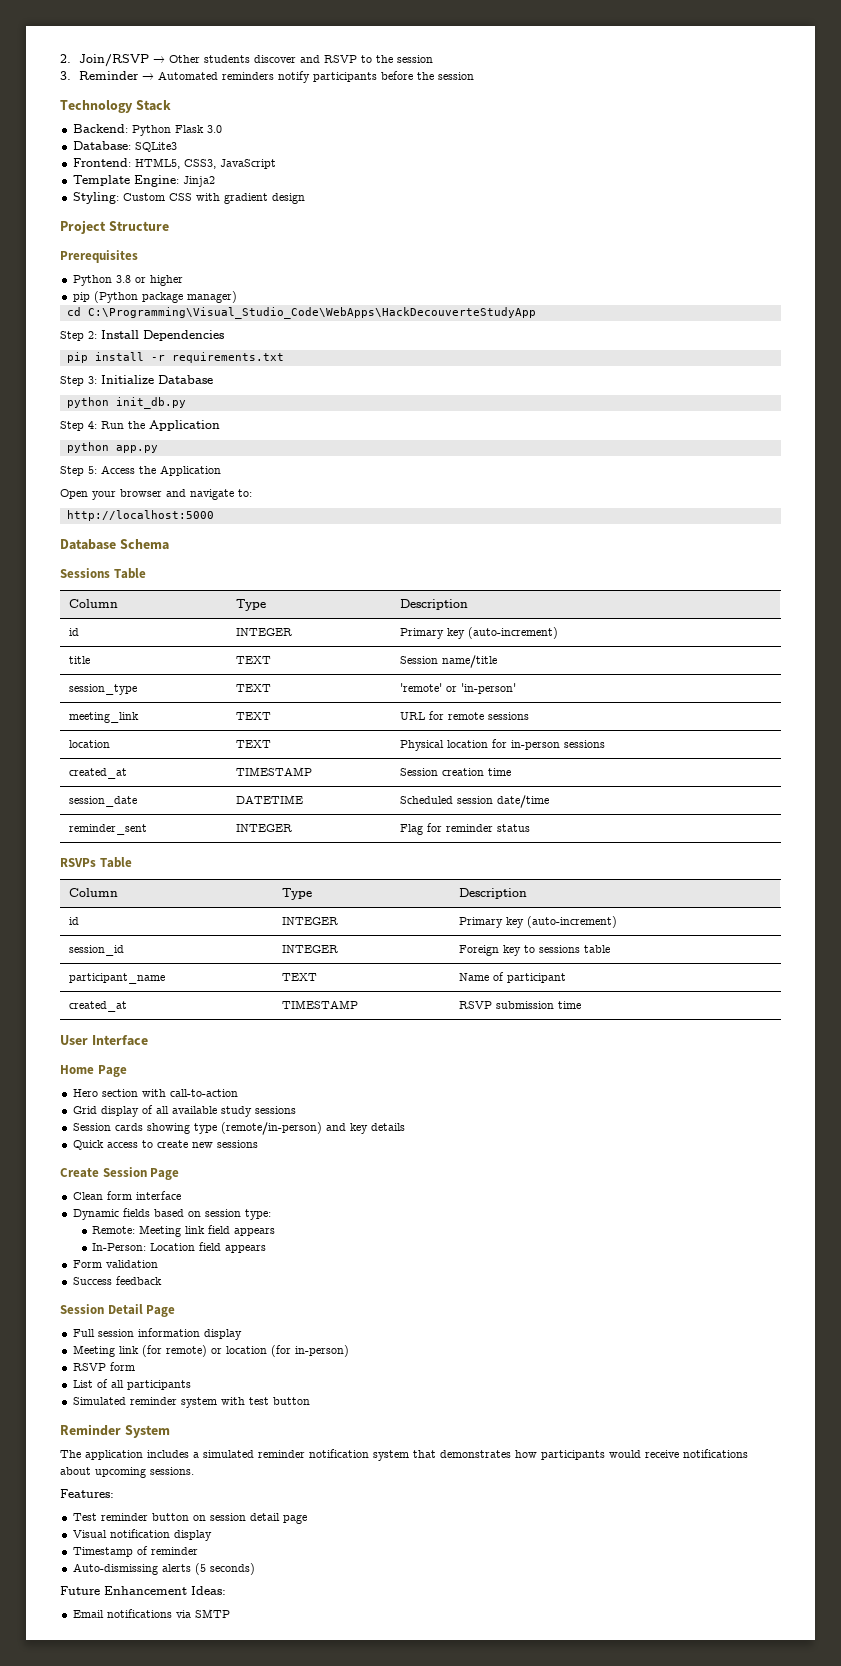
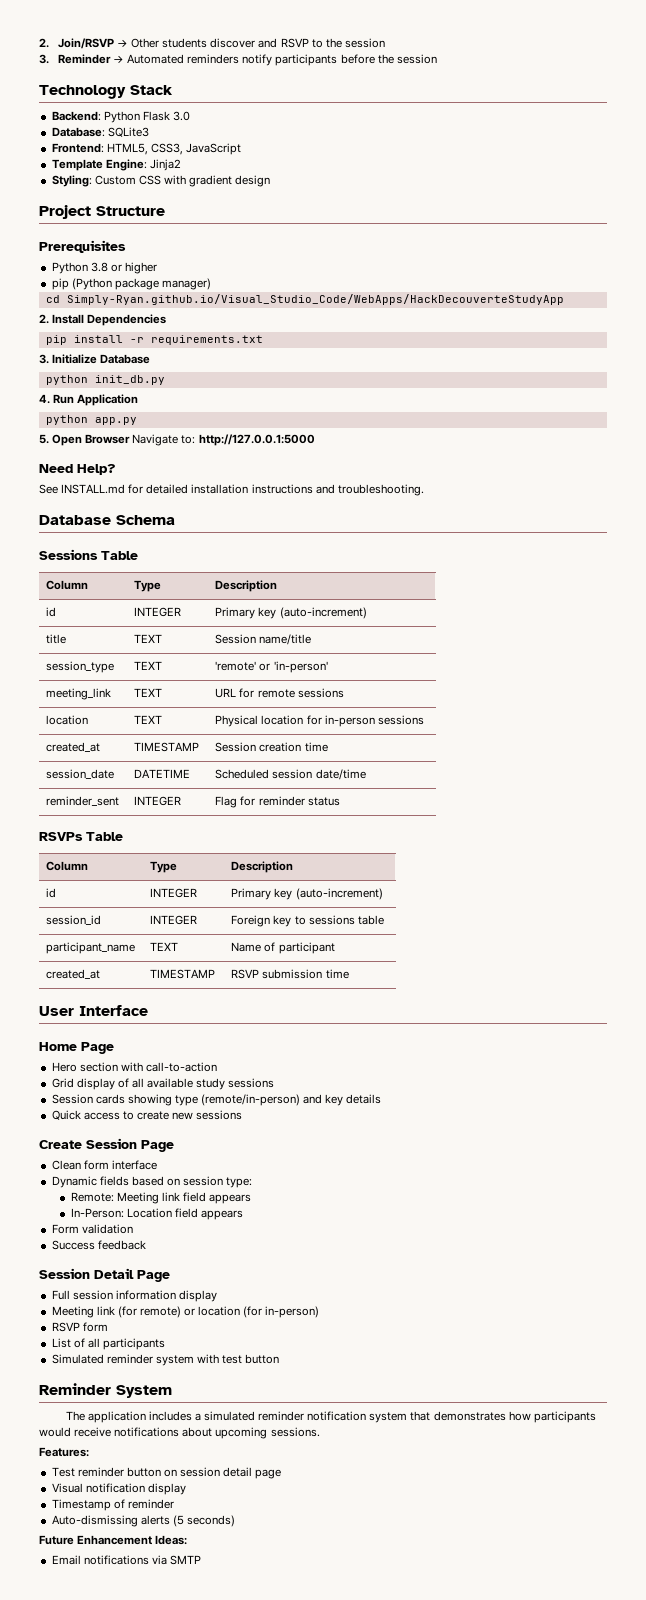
- cd C:\Programming\Visual_Studio_Code\WebApps\HackDecouverteStudyApp
- Step 2: Install Dependencies
+ cd Simply-Ryan.github.io/Visual_Studio_Code/WebApps/HackDecouverteStudyApp
+ 2. Install Dependencies
- Step 3: Initialize Database
+ 3. Initialize Database
- Step 4: Run the Application
+ 4. Run Application
- Step 5: Access the Application
- Open your browser and navigate to:
- http://localhost:5000
+ 5. Open Browser Navigate to: http://127.0.0.1:5000
+ Need Help?
+ See INSTALL.md for detailed installation instructions and troubleshooting.

